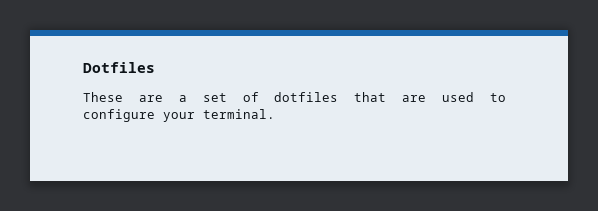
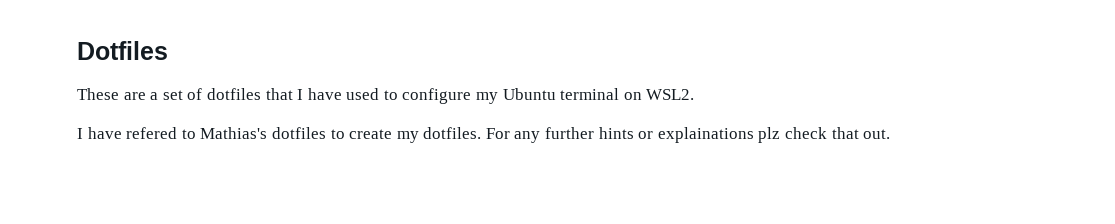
- These are a set of dotfiles that are used to configure your terminal.
+ These are a set of dotfiles that I have used to configure my Ubuntu terminal on WSL2.
+ I have refered to Mathias's dotfiles to create my dotfiles. For any further hints or explainations plz check that out.

